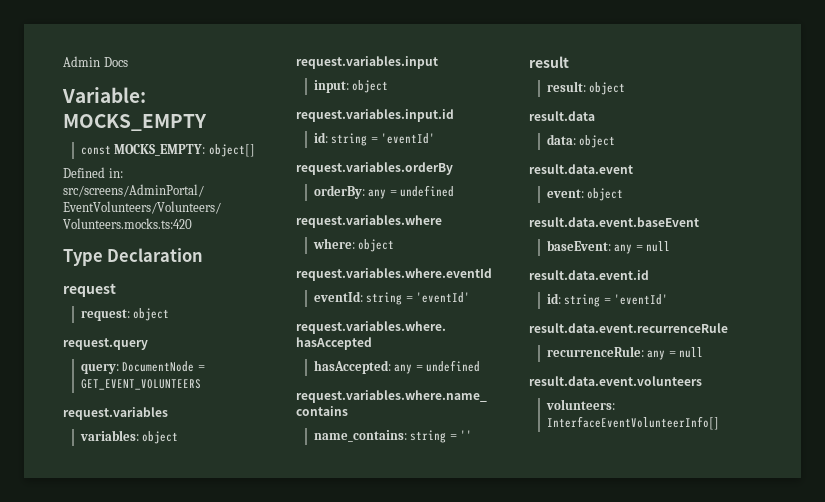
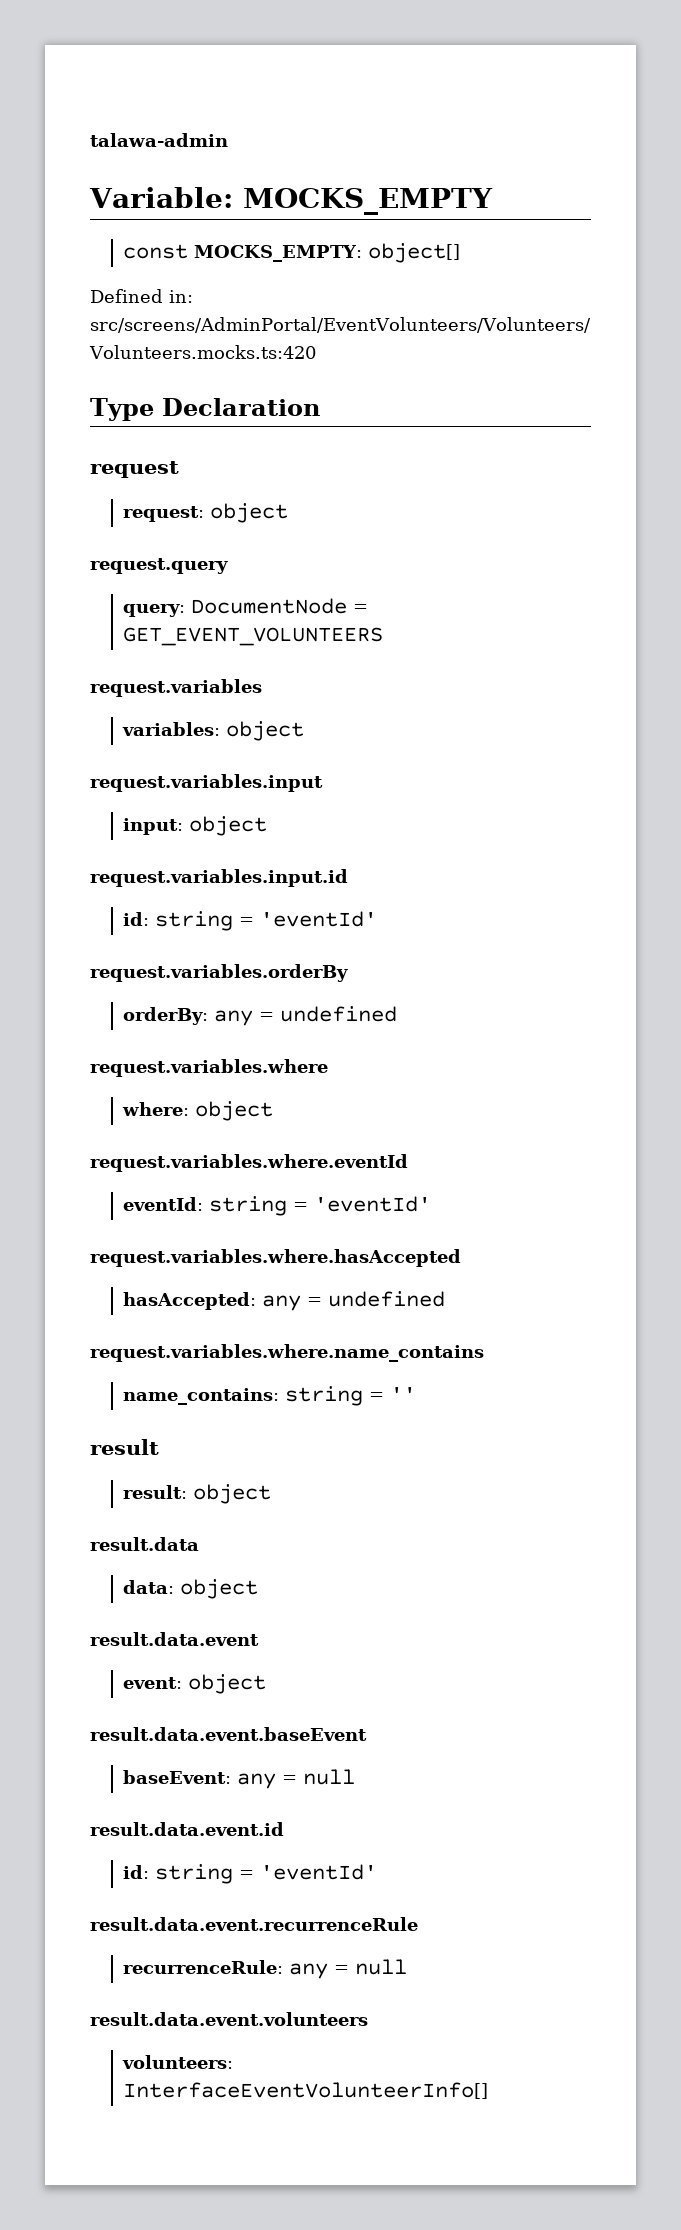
- Admin Docs
+ talawa-admin

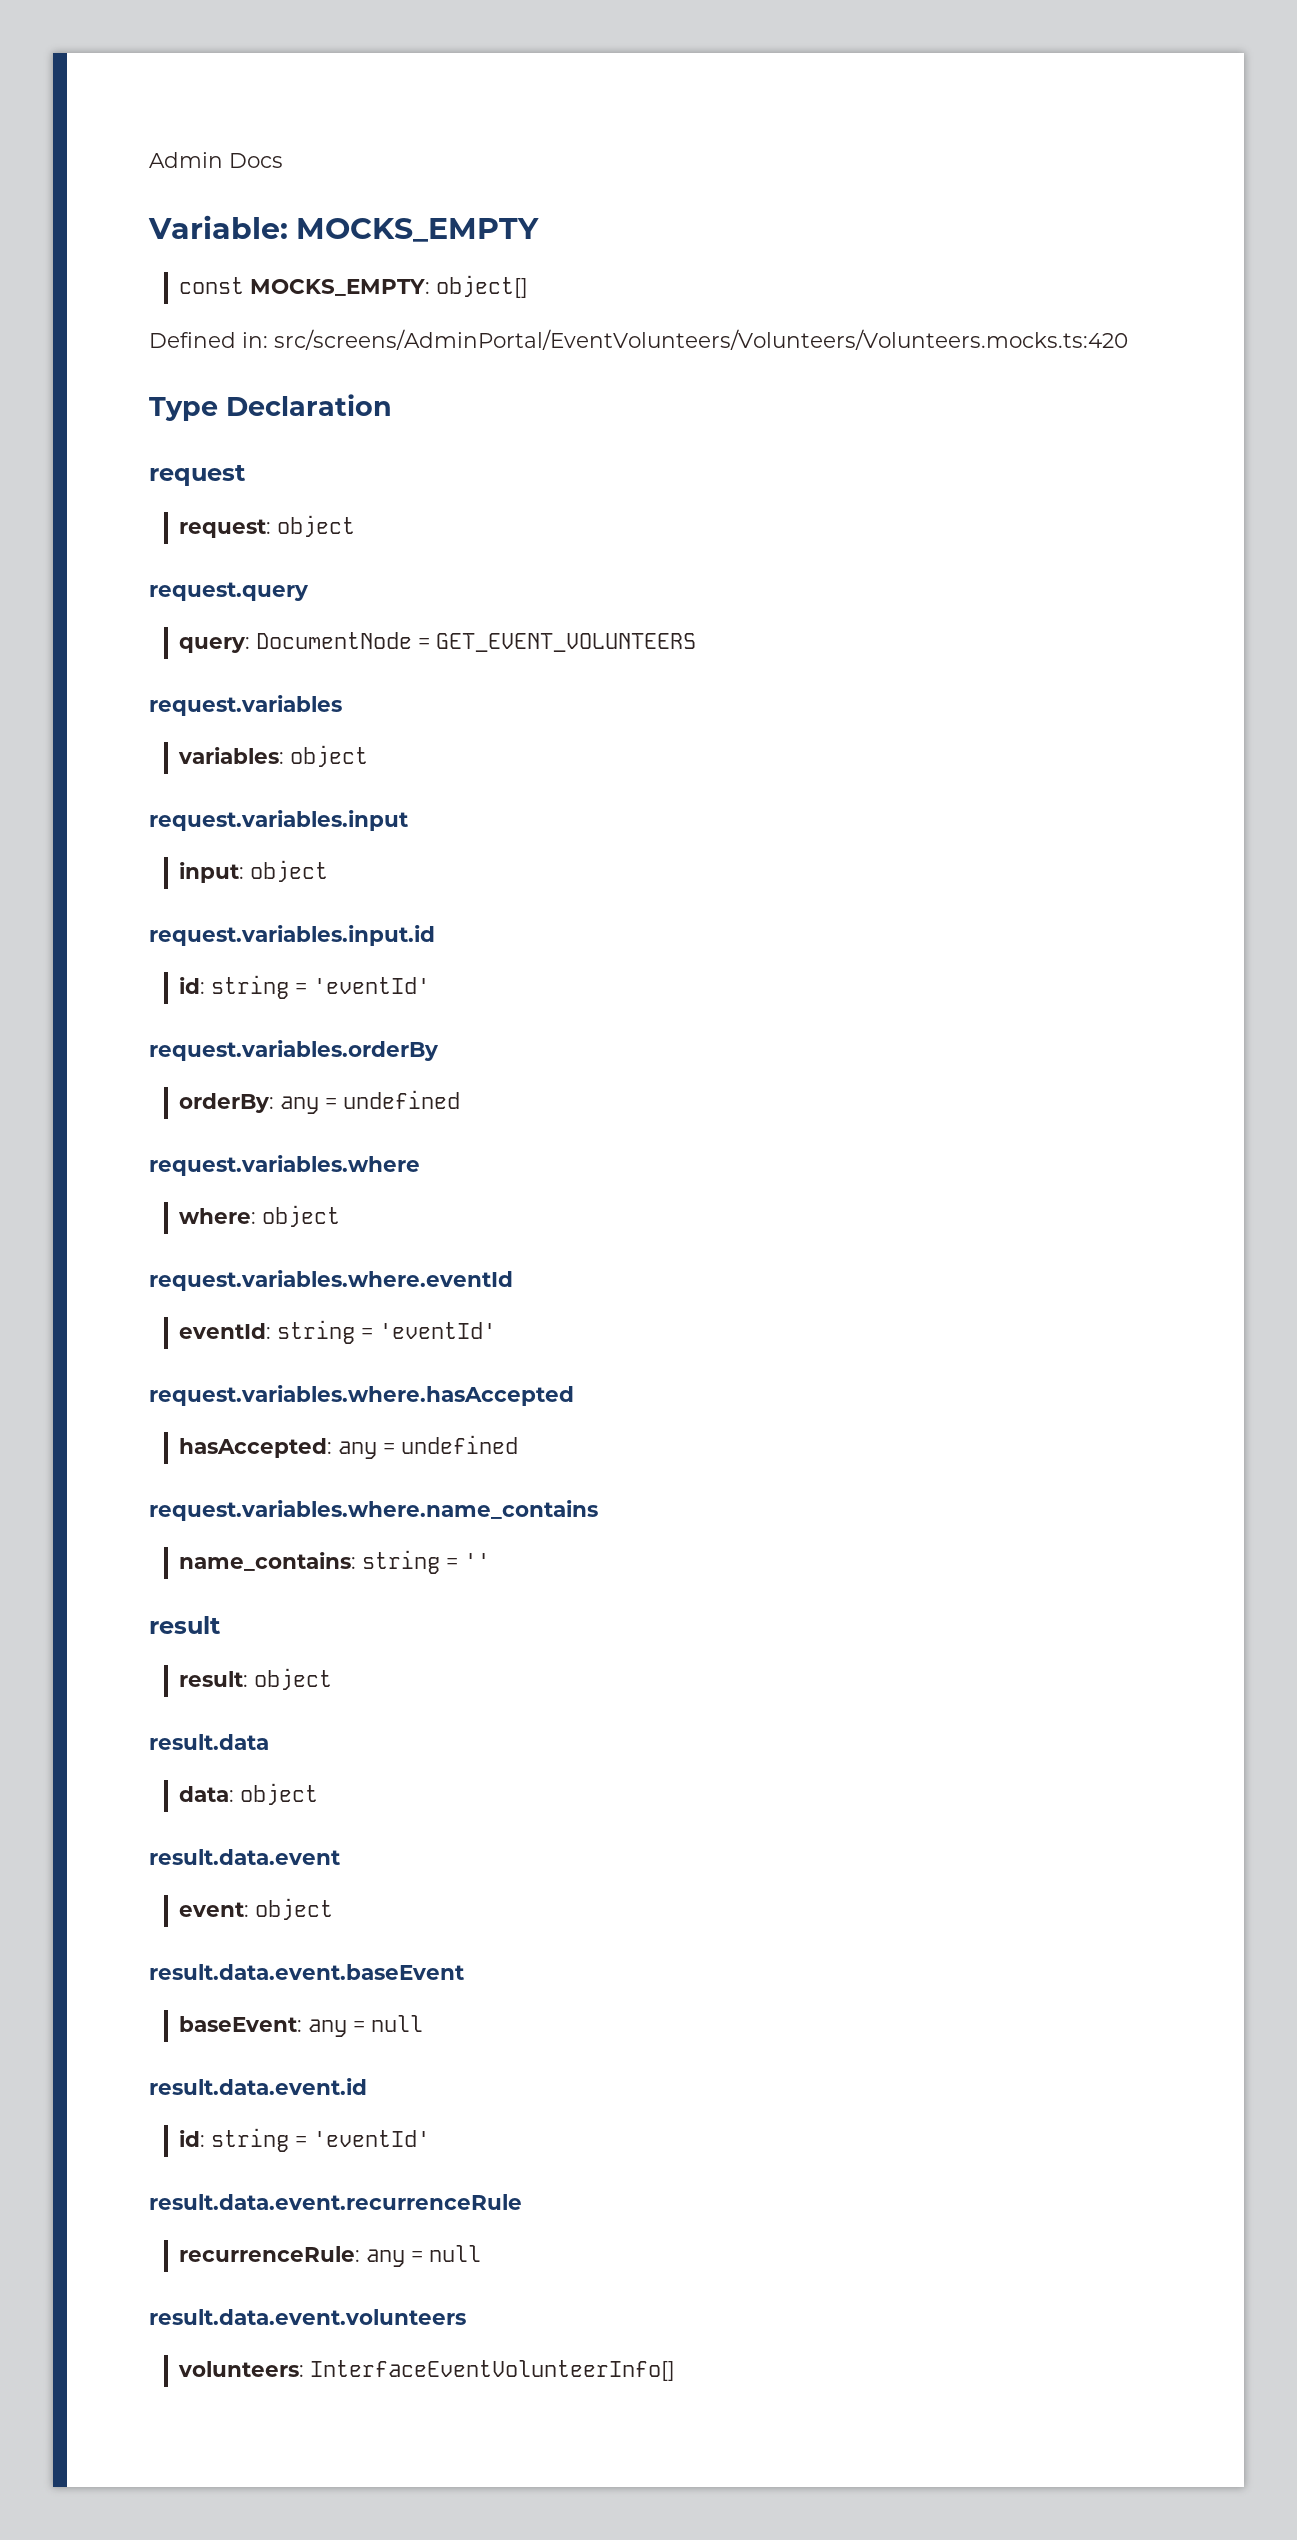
- talawa-admin
+ Admin Docs

